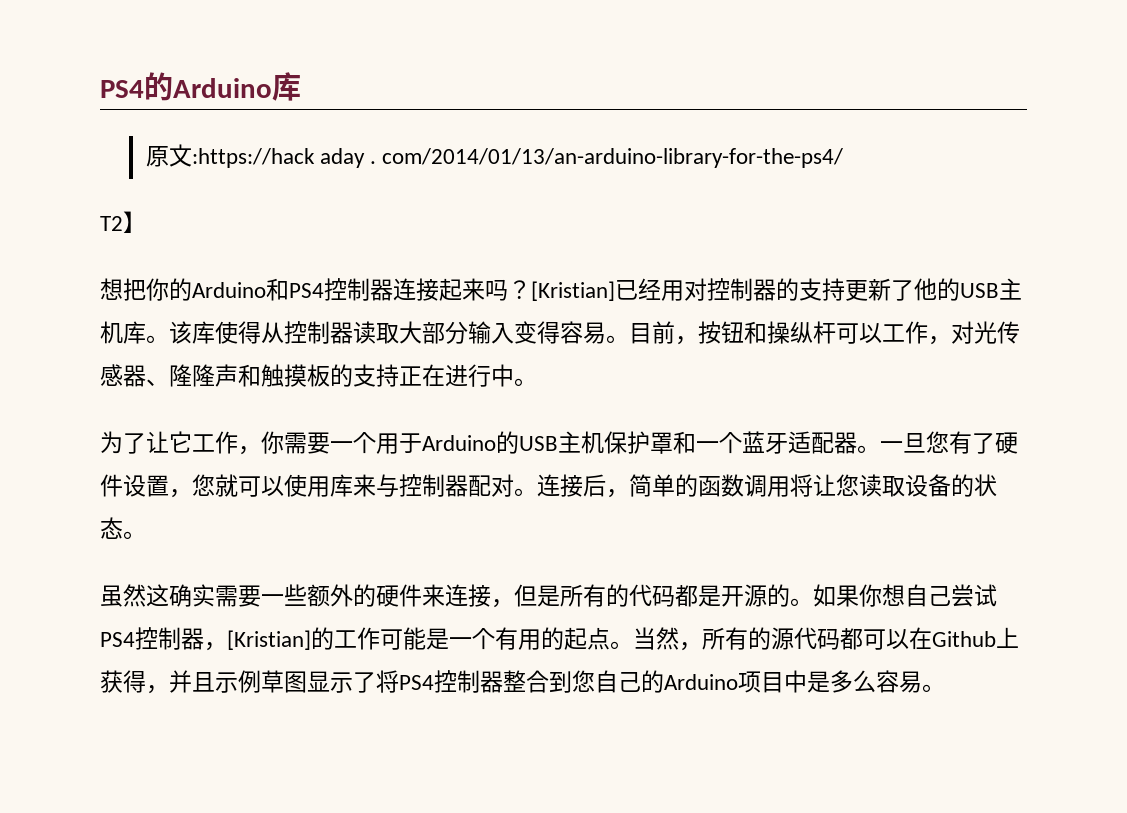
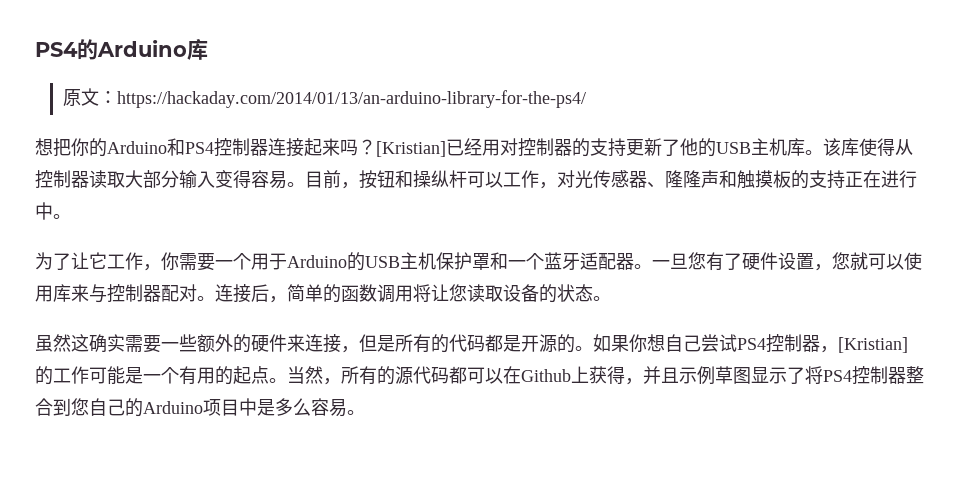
- 原文:https://hack aday . com/2014/01/13/an-arduino-library-for-the-ps4/
- T2】
+ 原文：https://hackaday.com/2014/01/13/an-arduino-library-for-the-ps4/

